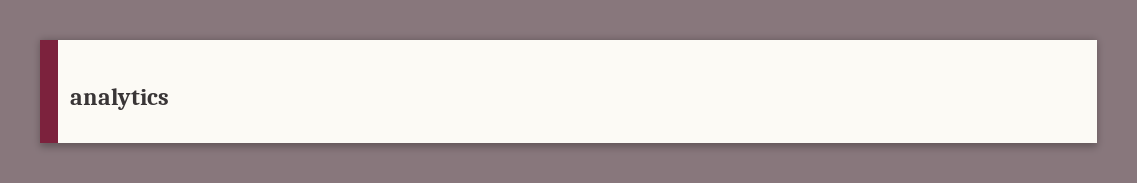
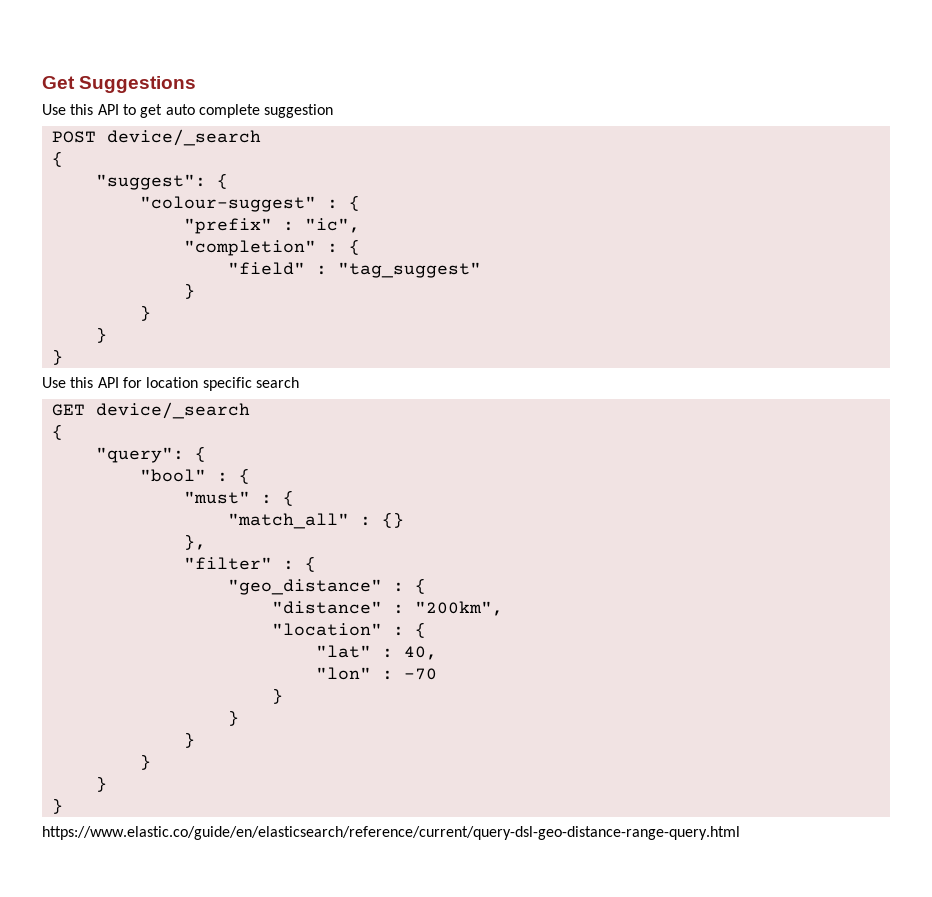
- analytics
+ Get Suggestions
+ Use this API to get auto complete suggestion
+ POST device/_search
+ {
+ "suggest": {
+ "colour-suggest" : {
+ "prefix" : "ic",
+ "completion" : {
+ "field" : "tag_suggest"
+ }
+ }
+ }
+ }
+ Use this API for location specific search
+ GET device/_search
+ {
+ "query": {
+ "bool" : {
+ "must" : {
+ "match_all" : {}
+ },
+ "filter" : {
+ "geo_distance" : {
+ "distance" : "200km",
+ "location" : {
+ "lat" : 40,
+ "lon" : -70
+ }
+ }
+ }
+ }
+ }
+ }
+ https://www.elastic.co/guide/en/elasticsearch/reference/current/query-dsl-geo-distance-range-query.html

